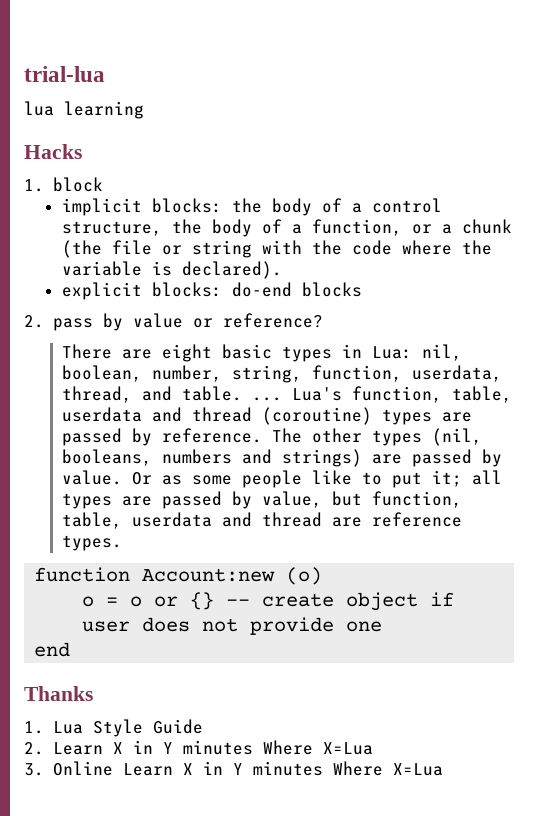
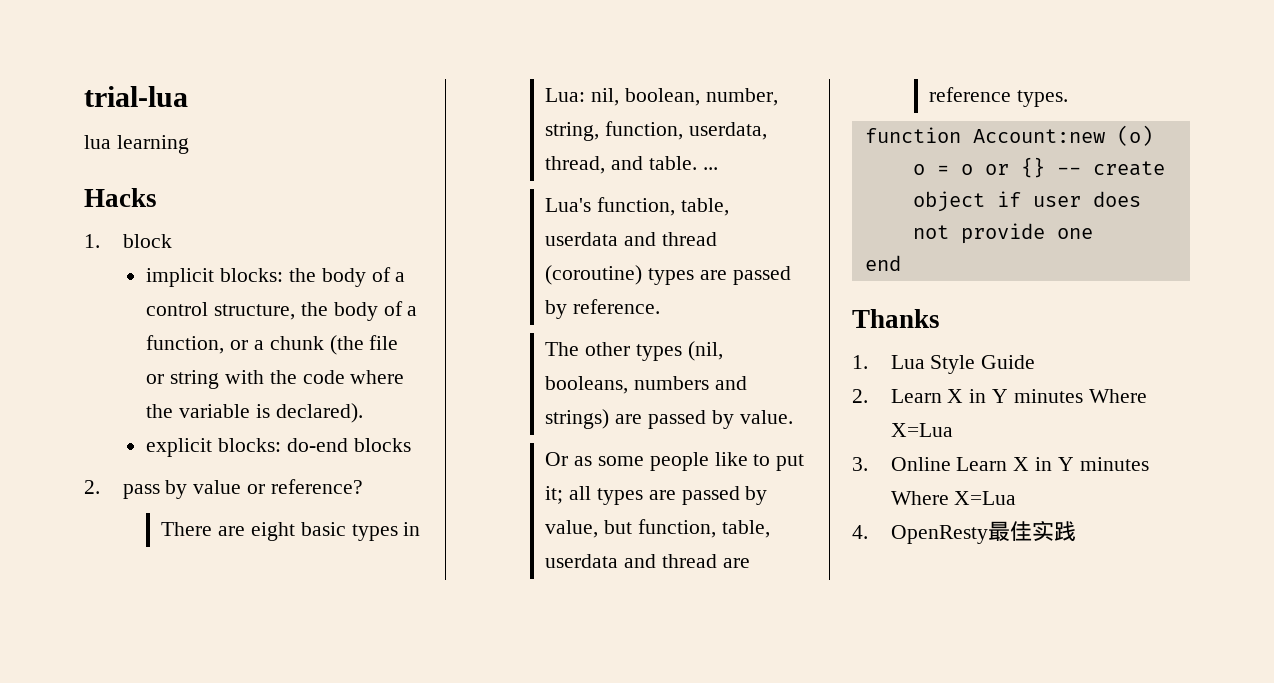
- nil, boolean, number, string, function, userdata, thread, and table. ... Lua's function, table, userdata and thread (coroutine) types are passed by reference. The other types (nil, booleans, numbers and strings) are passed by value. Or as some people like to put it;
+ nil, boolean, number, string, function, userdata, thread, and table. ...
+ Lua's function, table, userdata and thread (coroutine) types are passed by reference.
+ The other types (nil, booleans, numbers and strings) are passed by value.
+ Or as some people like to put it;
+ 4. OpenResty最佳实践

